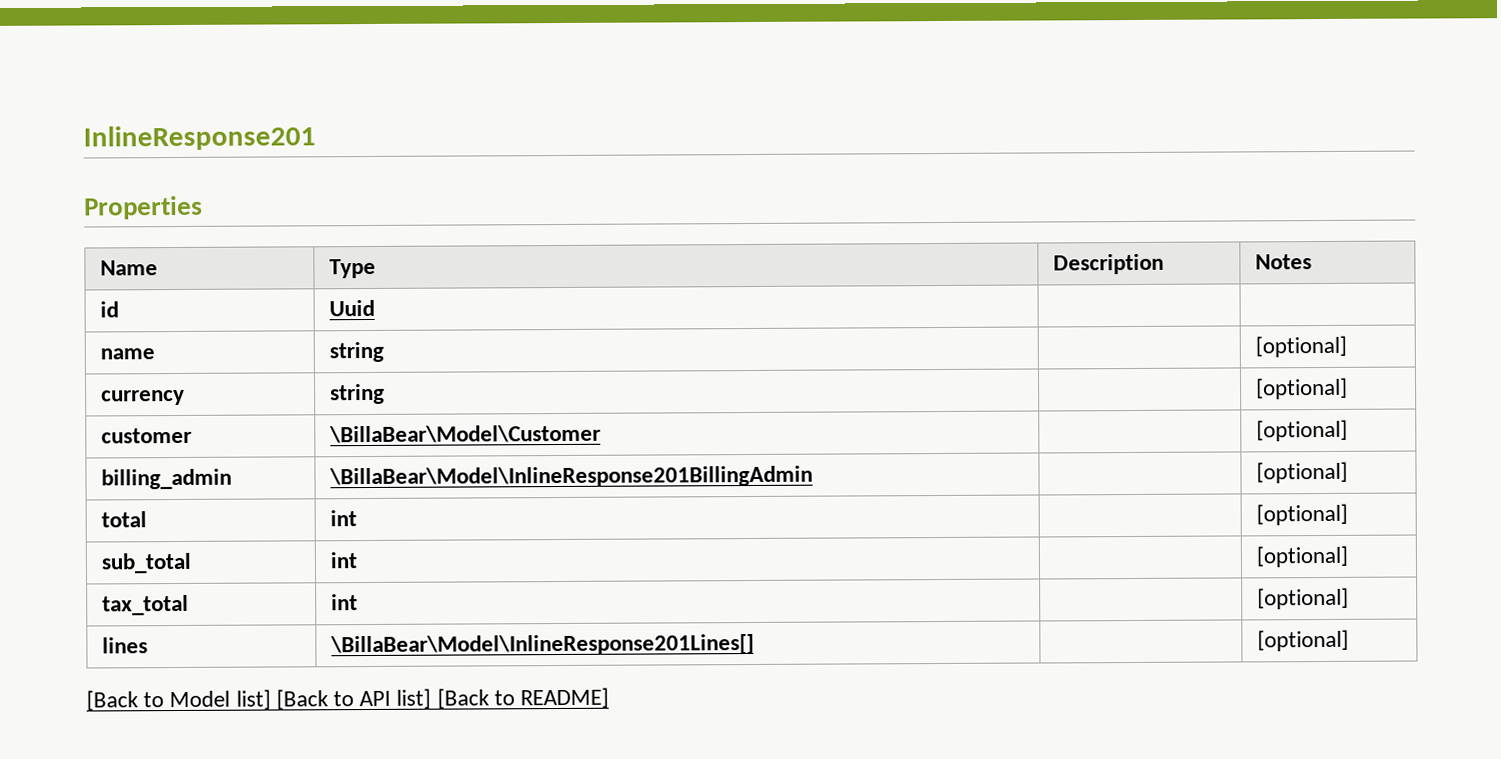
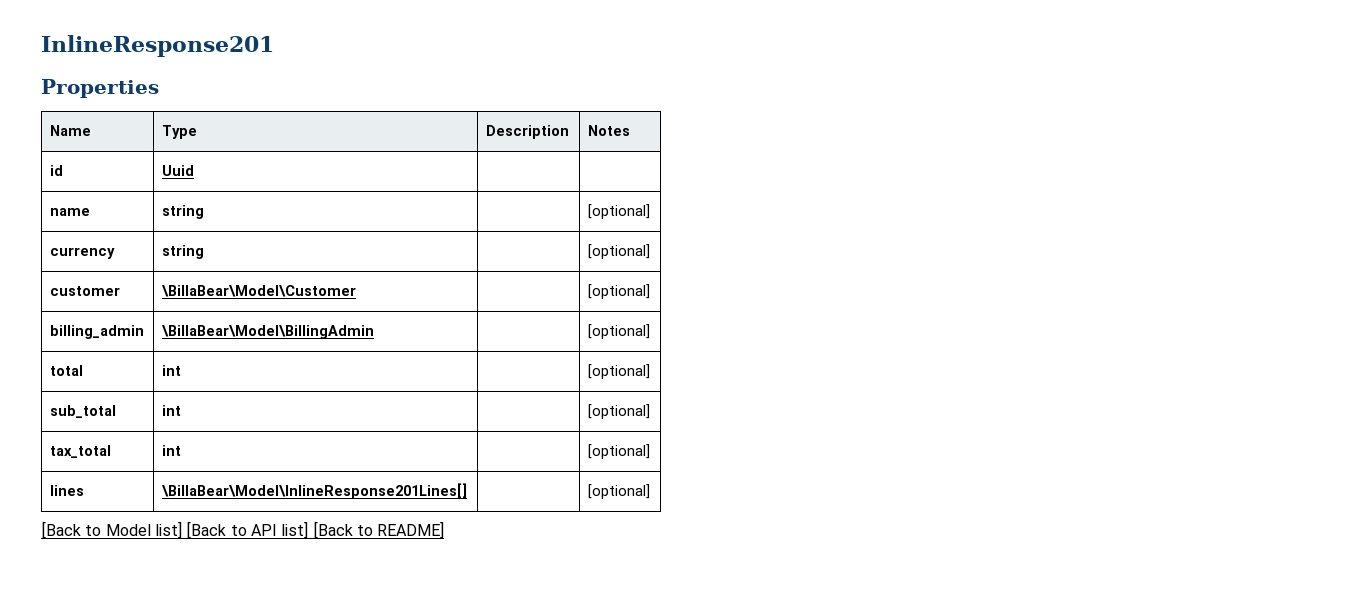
- billing_admin | \BillaBear\Model\InlineResponse201BillingAdmin | | [optional]
+ billing_admin | \BillaBear\Model\BillingAdmin | | [optional]

